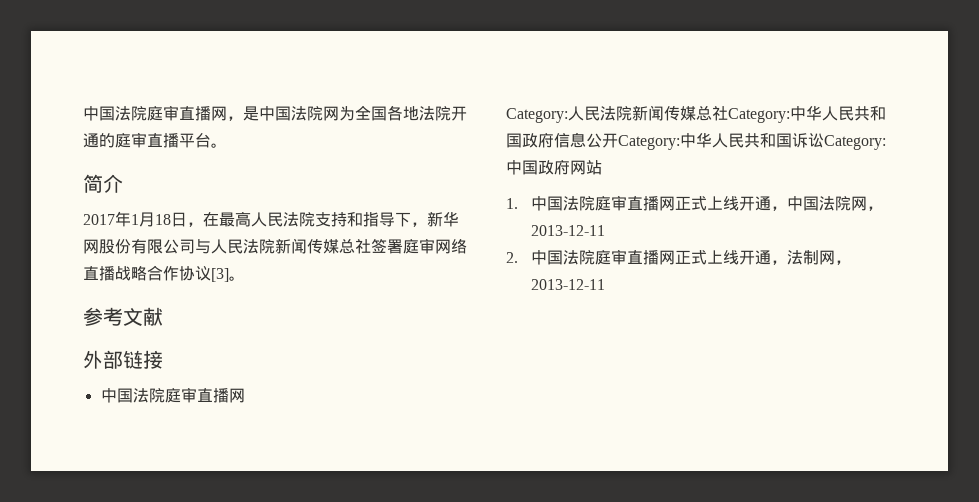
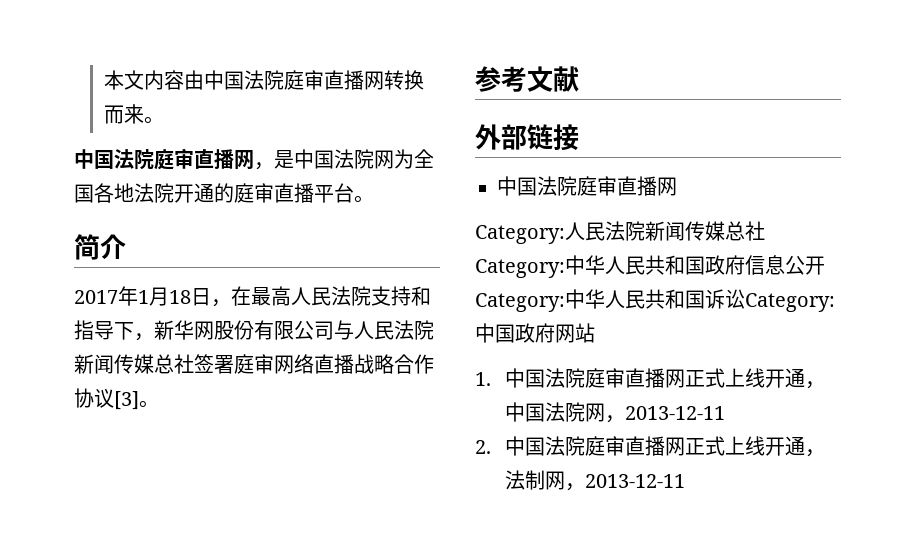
+ 本文内容由中国法院庭审直播网转换而来。

